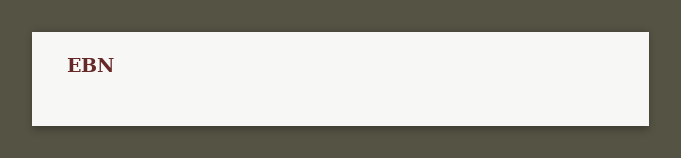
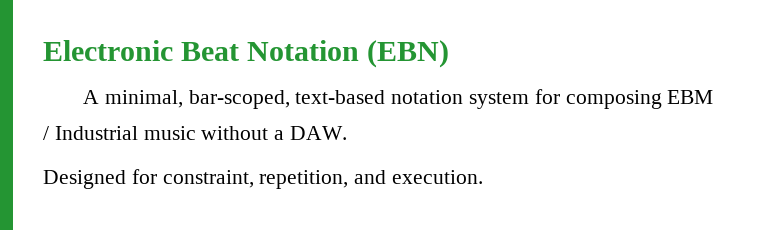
- EBN
+ Electronic Beat Notation (EBN)
+ A minimal, bar-scoped, text-based notation system for composing EBM / Industrial music without a DAW.
+ Designed for constraint, repetition, and execution.

